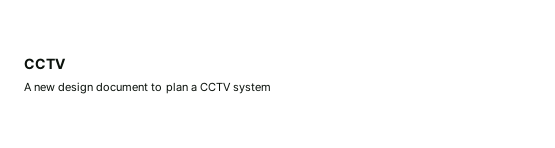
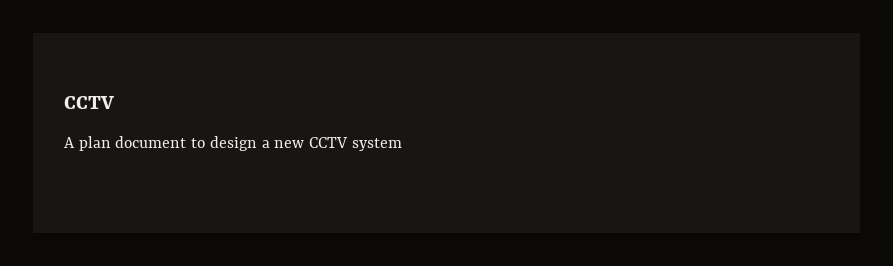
- A new design document to plan a CCTV system
+ A plan document to design a new CCTV system

